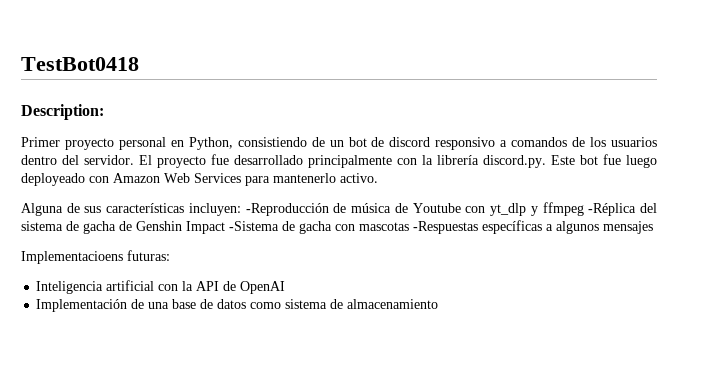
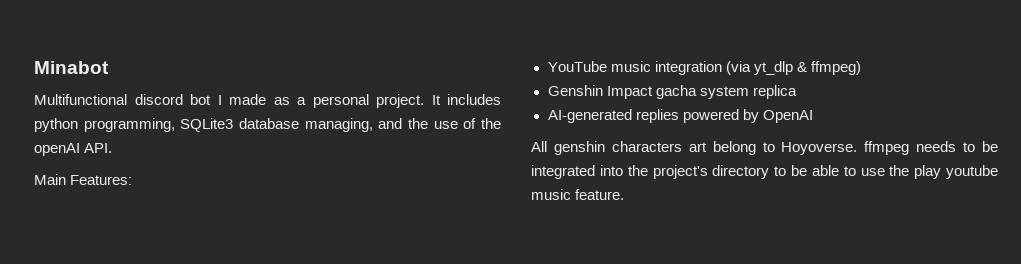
- TestBot0418
- Description:
- Primer proyecto personal en Python, consistiendo de un bot de discord responsivo a comandos de los usuarios dentro del servidor. El proyecto fue desarrollado principalmente con la librería discord.py. Este bot fue luego deployeado con Amazon Web Services para mantenerlo activo.
- Alguna de sus características incluyen: -Reproducción de música de Youtube con yt_dlp y ffmpeg -Réplica del sistema de gacha de Genshin Impact -Sistema de gacha con mascotas -Respuestas específicas a algunos mensajes
- Implementacioens futuras:
- Inteligencia artificial con la API de OpenAI
- Implementación de una base de datos como sistema de almacenamiento
+ Minabot
+ Multifunctional discord bot I made as a personal project. It includes python programming, SQLite3 database managing, and the use of the openAI API.
+ Main Features:
+ YouTube music integration (via yt_dlp & ffmpeg)
+ Genshin Impact gacha system replica
+ AI-generated replies powered by OpenAI
+ All genshin characters art belong to Hoyoverse. ffmpeg needs to be integrated into the project's directory to be able to use the play youtube music feature.

